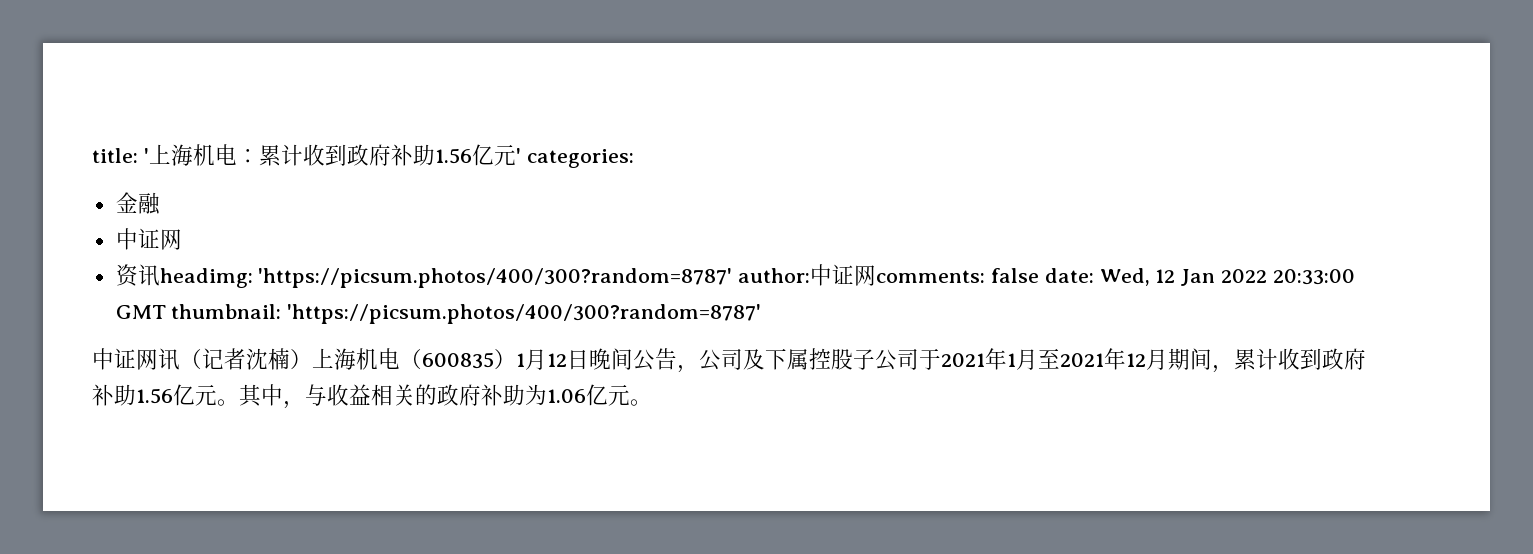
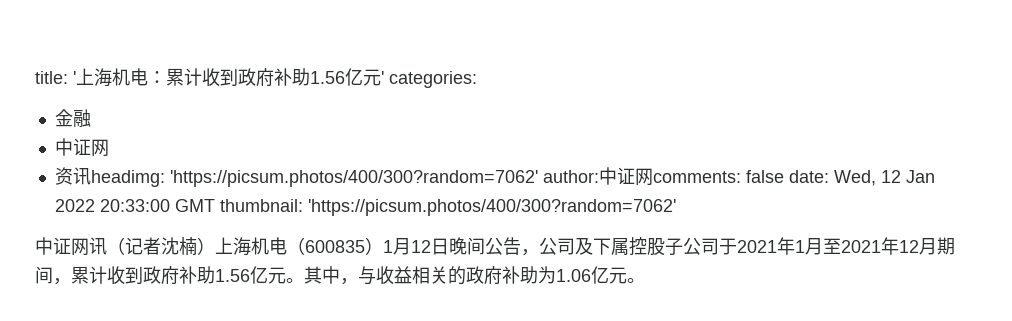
- 资讯headimg: 'https://picsum.photos/400/300?random=8787' author:中证网comments: false date: Wed, 12 Jan 2022 20:33:00 GMT thumbnail: 'https://picsum.photos/400/300?random=8787'
+ 资讯headimg: 'https://picsum.photos/400/300?random=7062' author:中证网comments: false date: Wed, 12 Jan 2022 20:33:00 GMT thumbnail: 'https://picsum.photos/400/300?random=7062'

